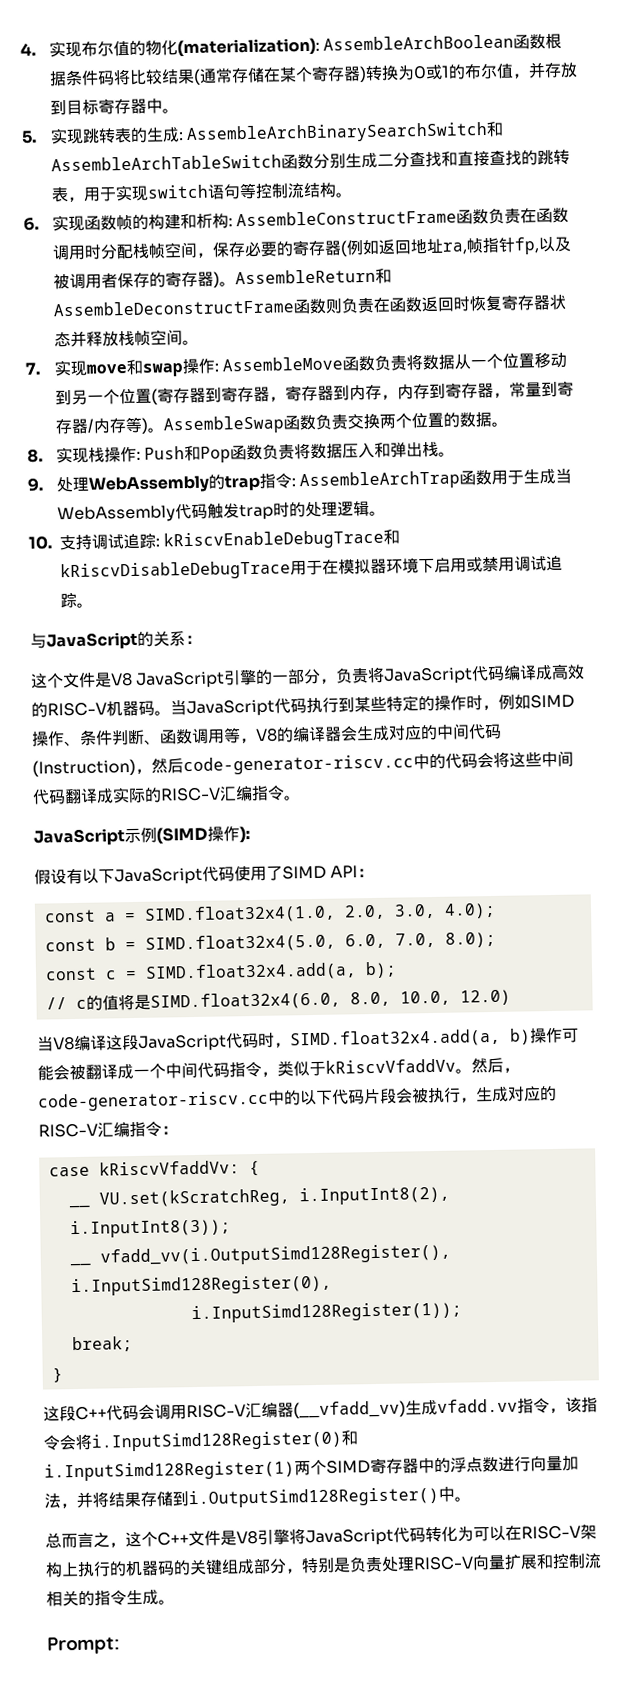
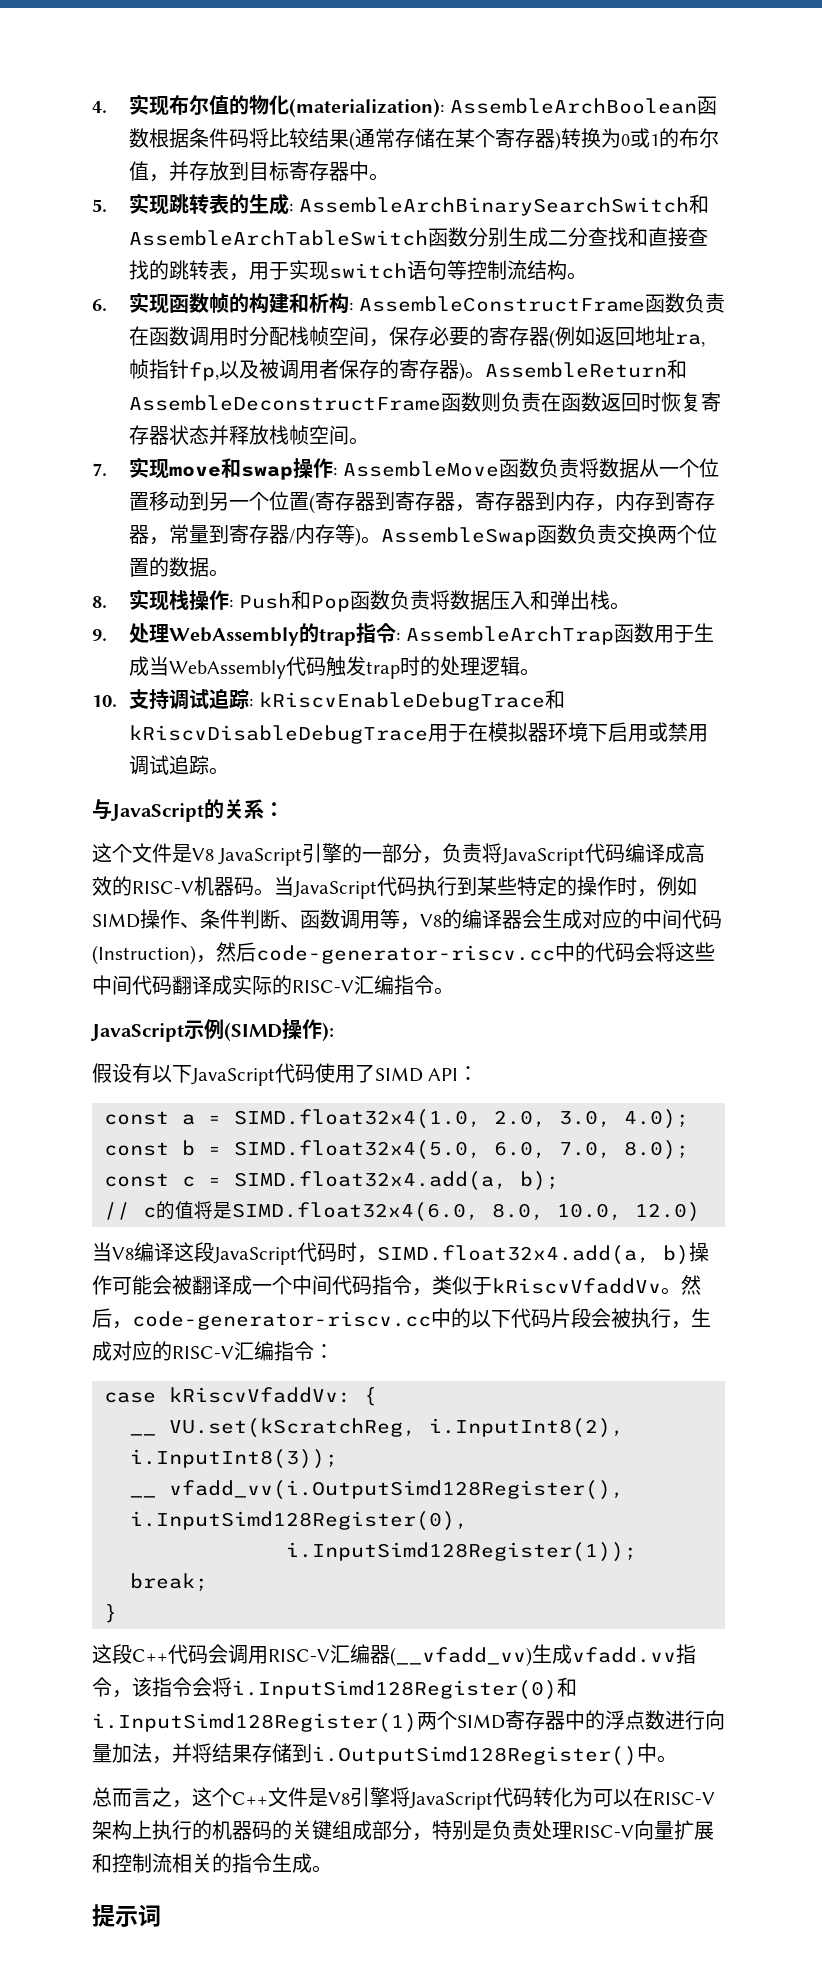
- Prompt:
+ 提示词

